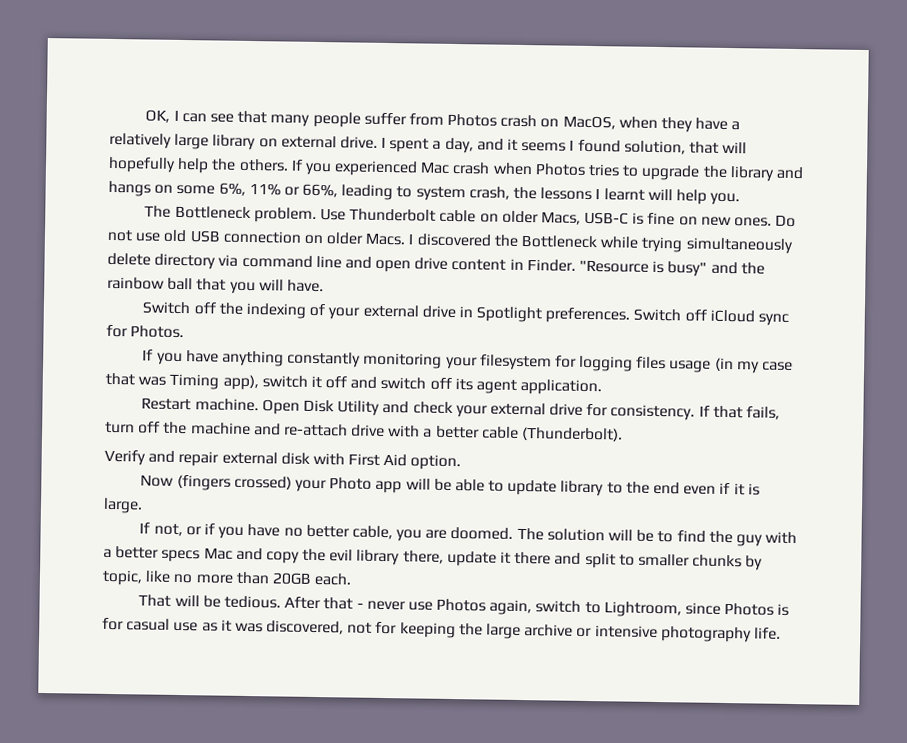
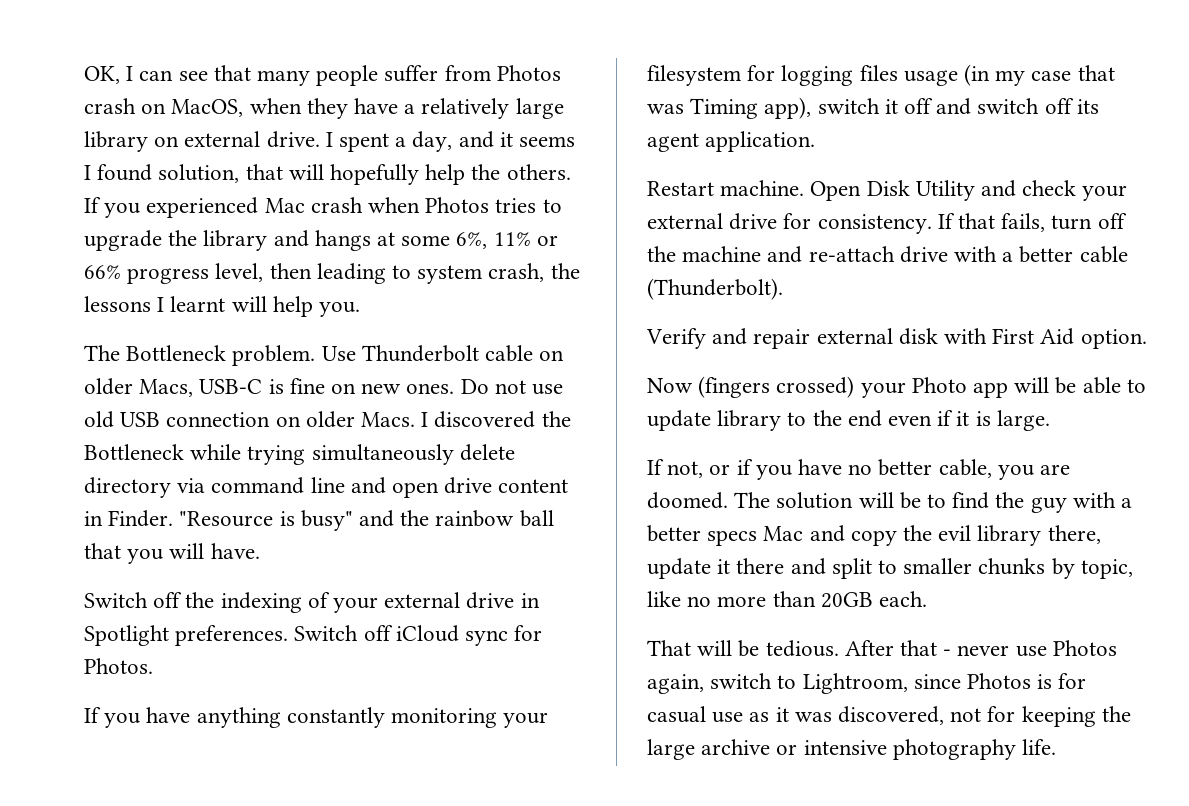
- If you experienced Mac crash when Photos tries to upgrade the library and hangs on some 6%, 11% or 66%, leading to system crash, the lessons I learnt will help you.
+ If you experienced Mac crash when Photos tries to upgrade the library and hangs at some 6%, 11% or 66% progress level, then leading to system crash, the lessons I learnt will help you.

